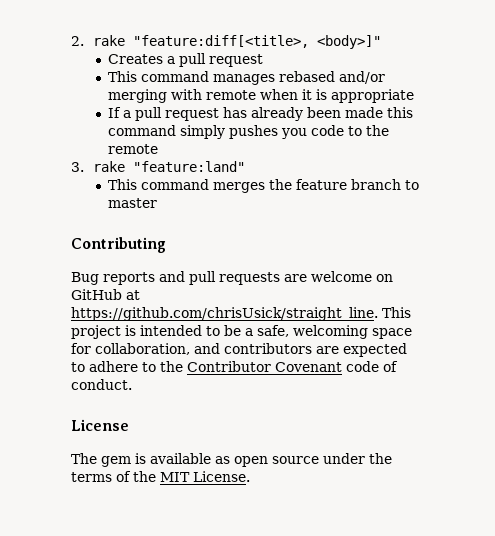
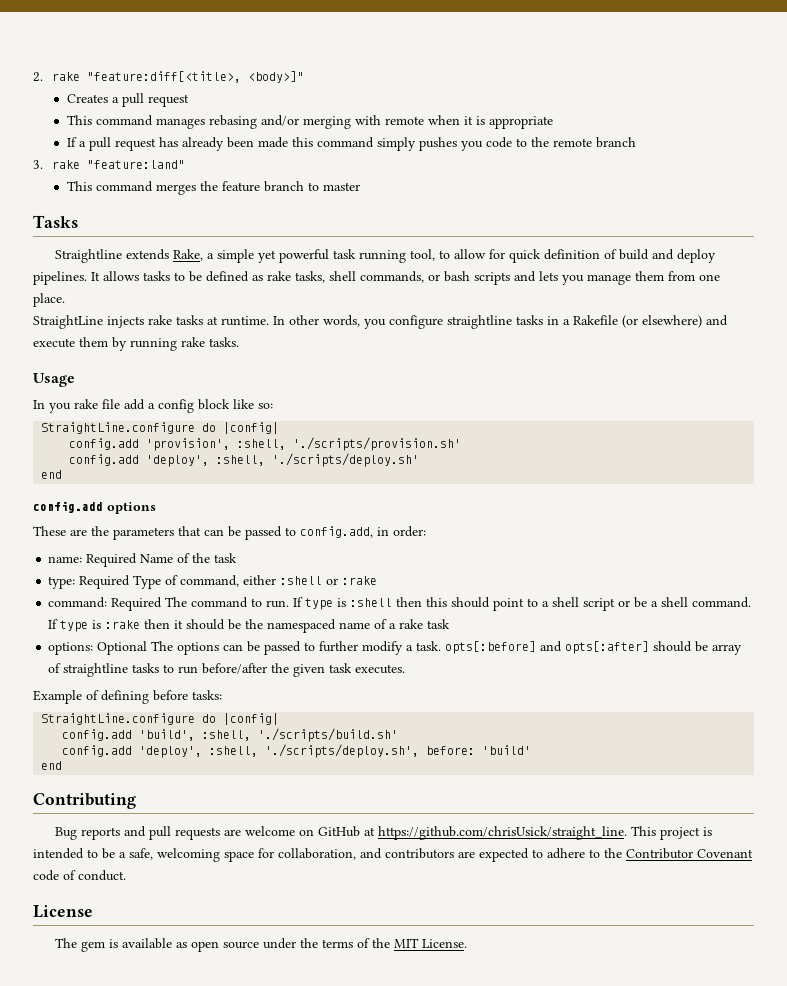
- This command manages rebased and/or merging with remote when it is appropriate
+ This command manages rebasing and/or merging with remote when it is appropriate
- If a pull request has already been made this command simply pushes you code to the remote
+ If a pull request has already been made this command simply pushes you code to the remote branch
+ Tasks
+ Straightline extends Rake, a simple yet powerful task running tool, to allow for quick definition of build and deploy pipelines. It allows tasks to be defined as rake tasks, shell commands, or bash scripts and lets you manage them from one place.
+ StraightLine injects rake tasks at runtime. In other words, you configure straightline tasks in a Rakefile (or elsewhere) and execute them by running rake tasks.
+ Usage
+ In you rake file add a config block like so:
+ StraightLine.configure do |config|
+ config.add 'provision', :shell, './scripts/provision.sh'
+ config.add 'deploy', :shell, './scripts/deploy.sh'
+ end
+ config.add options
+ These are the parameters that can be passed to config.add, in order:
+ name: Required Name of the task
+ type: Required Type of command, either :shell or :rake
+ command: Required The command to run. If type is :shell then this should point to a shell script or be a shell command. If type is :rake then it should be the namespaced name of a rake task
+ options: Optional The options can be passed to further modify a task. opts[:before] and opts[:after] should be array of straightline tasks to run before/after the given task executes.
+ Example of defining before tasks:
+ StraightLine.configure do |config|
+ config.add 'build', :shell, './scripts/build.sh'
+ config.add 'deploy', :shell, './scripts/deploy.sh', before: 'build'
+ end

